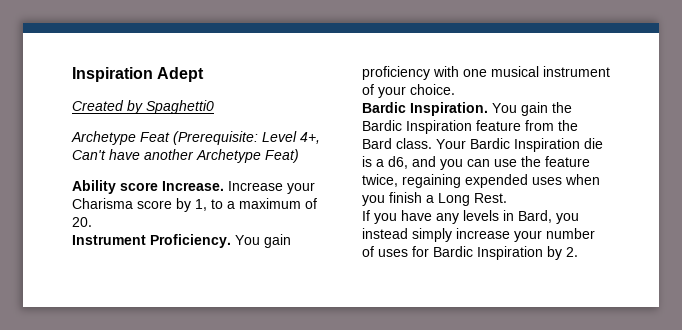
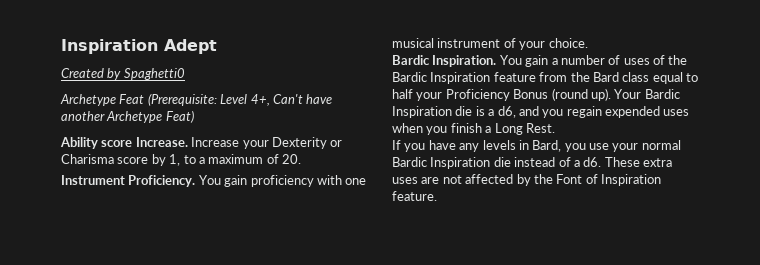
- Increase your Charisma score by 1, to a maximum of 20.
+ Increase your Dexterity or Charisma score by 1, to a maximum of 20.
- You gain the Bardic Inspiration feature from the Bard class.
+ You gain a number of uses of the Bardic Inspiration feature from the Bard class equal to half your Proficiency Bonus (round up).
- Your Bardic Inspiration die is a d6, and you can use the feature twice, regaining expended uses when you finish a Long Rest.
+ Your Bardic Inspiration die is a d6, and you regain expended uses when you finish a Long Rest.
- If you have any levels in Bard, you instead simply increase your number of uses for Bardic Inspiration by 2.
+ If you have any levels in Bard, you use your normal Bardic Inspiration die instead of a d6. These extra uses are not affected by the Font of Inspiration feature.

